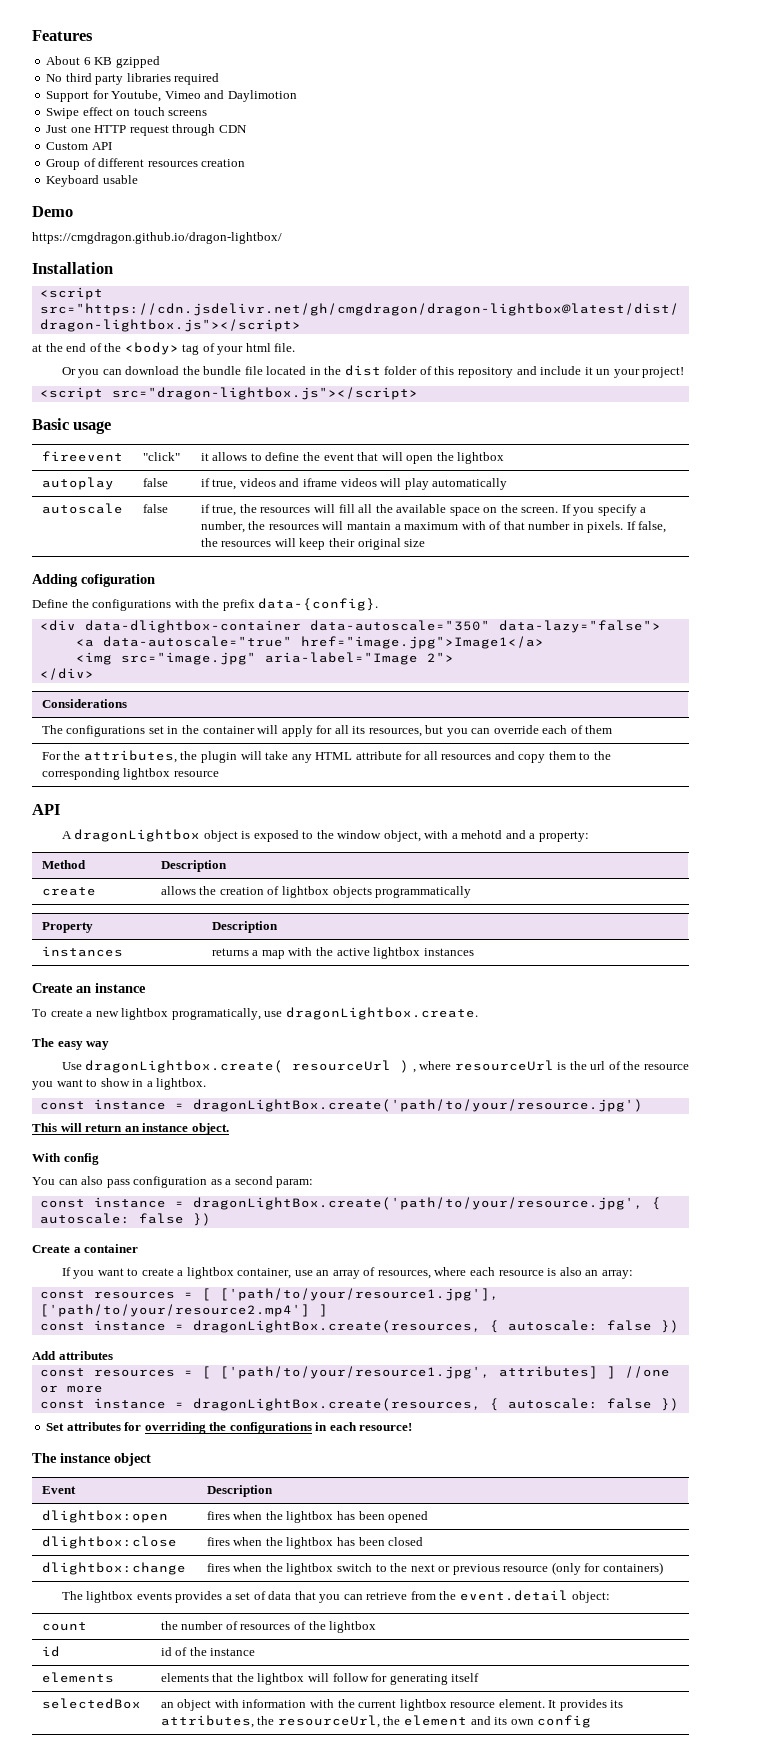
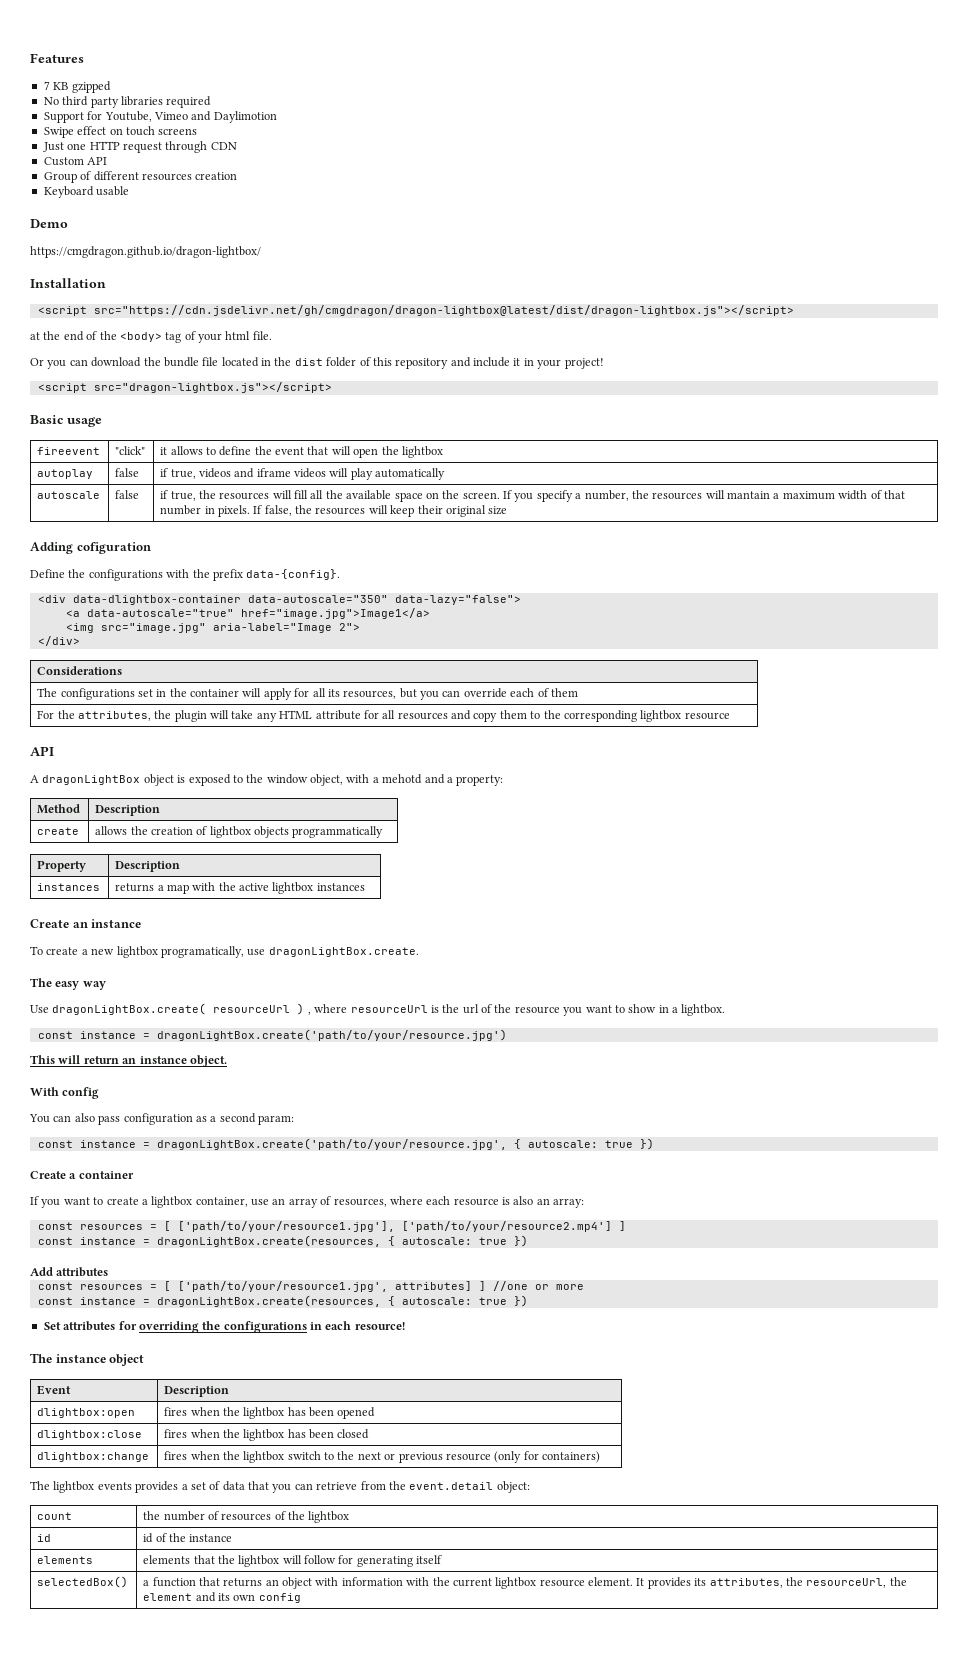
- About 6 KB gzipped
+ 7 KB gzipped
- Or you can download the bundle file located in the dist folder of this repository and include it un your project!
+ Or you can download the bundle file located in the dist folder of this repository and include it in your project!
- If you specify a number, the resources will mantain a maximum with of that number in pixels.
+ If you specify a number, the resources will mantain a maximum width of that number in pixels.
- A dragonLightbox object is exposed to the window object, with a mehotd and a property:
+ A dragonLightBox object is exposed to the window object, with a mehotd and a property:
- To create a new lightbox programatically, use dragonLightbox.create.
+ To create a new lightbox programatically, use dragonLightBox.create.
- Use dragonLightbox.create( resourceUrl ) , where resourceUrl is the url of the resource you want to show in a lightbox.
+ Use dragonLightBox.create( resourceUrl ) , where resourceUrl is the url of the resource you want to show in a lightbox.
- const instance = dragonLightBox.create('path/to/your/resource.jpg', { autoscale: false })
+ const instance = dragonLightBox.create('path/to/your/resource.jpg', { autoscale: true })
  const resources = [ ['path/to/your/resource1.jpg'], ['path/to/your/resource2.mp4'] ]
- const instance = dragonLightBox.create(resources, { autoscale: false })
+ const instance = dragonLightBox.create(resources, { autoscale: true })
  const resources = [ ['path/to/your/resource1.jpg', attributes] ] //one or more
- const instance = dragonLightBox.create(resources, { autoscale: false })
+ const instance = dragonLightBox.create(resources, { autoscale: true })
- selectedBox | an object with information with the current lightbox resource element. It provides its attributes, the resourceUrl, the element and its own config
+ selectedBox() | a function that returns an object with information with the current lightbox resource element. It provides its attributes, the resourceUrl, the element and its own config

